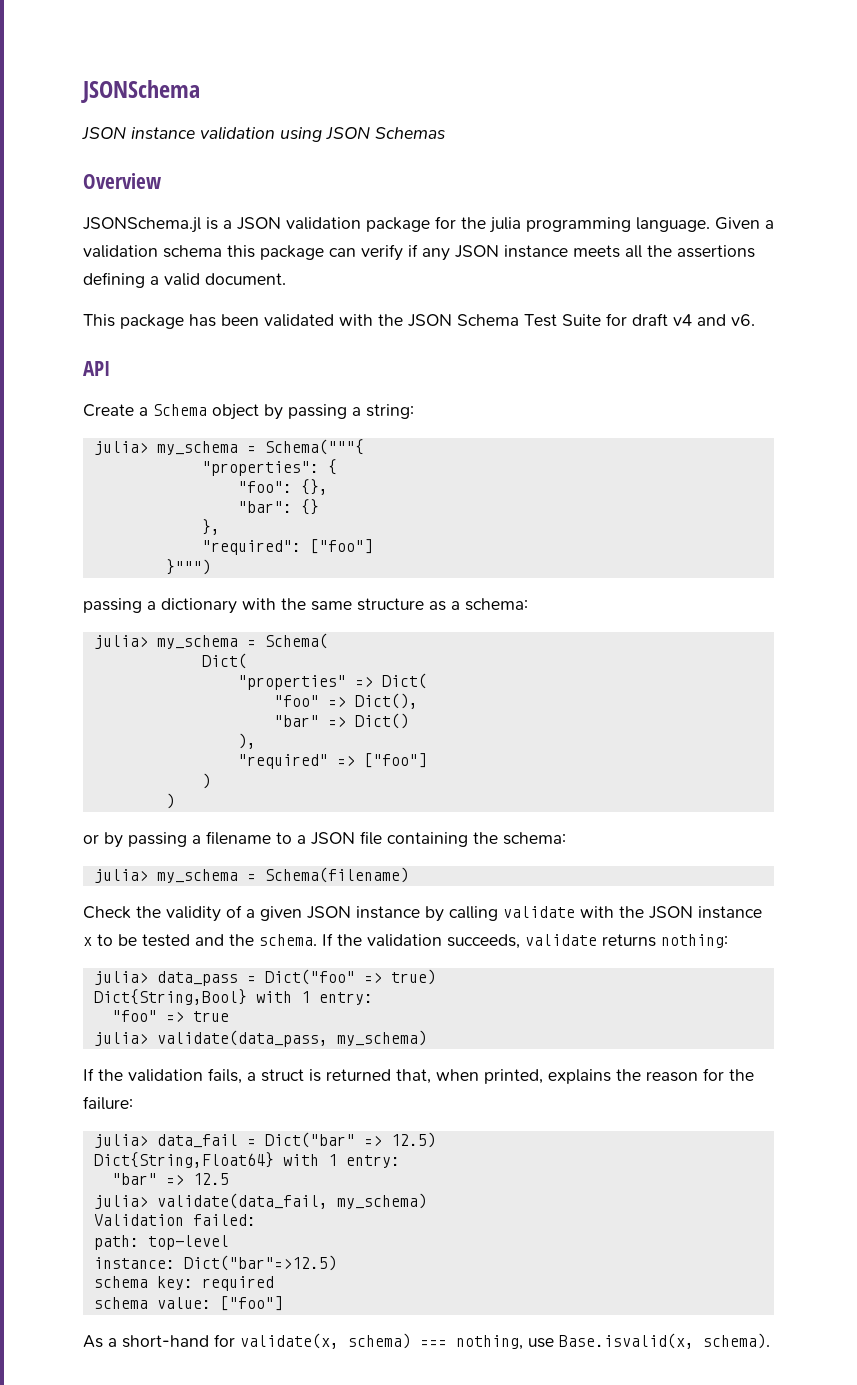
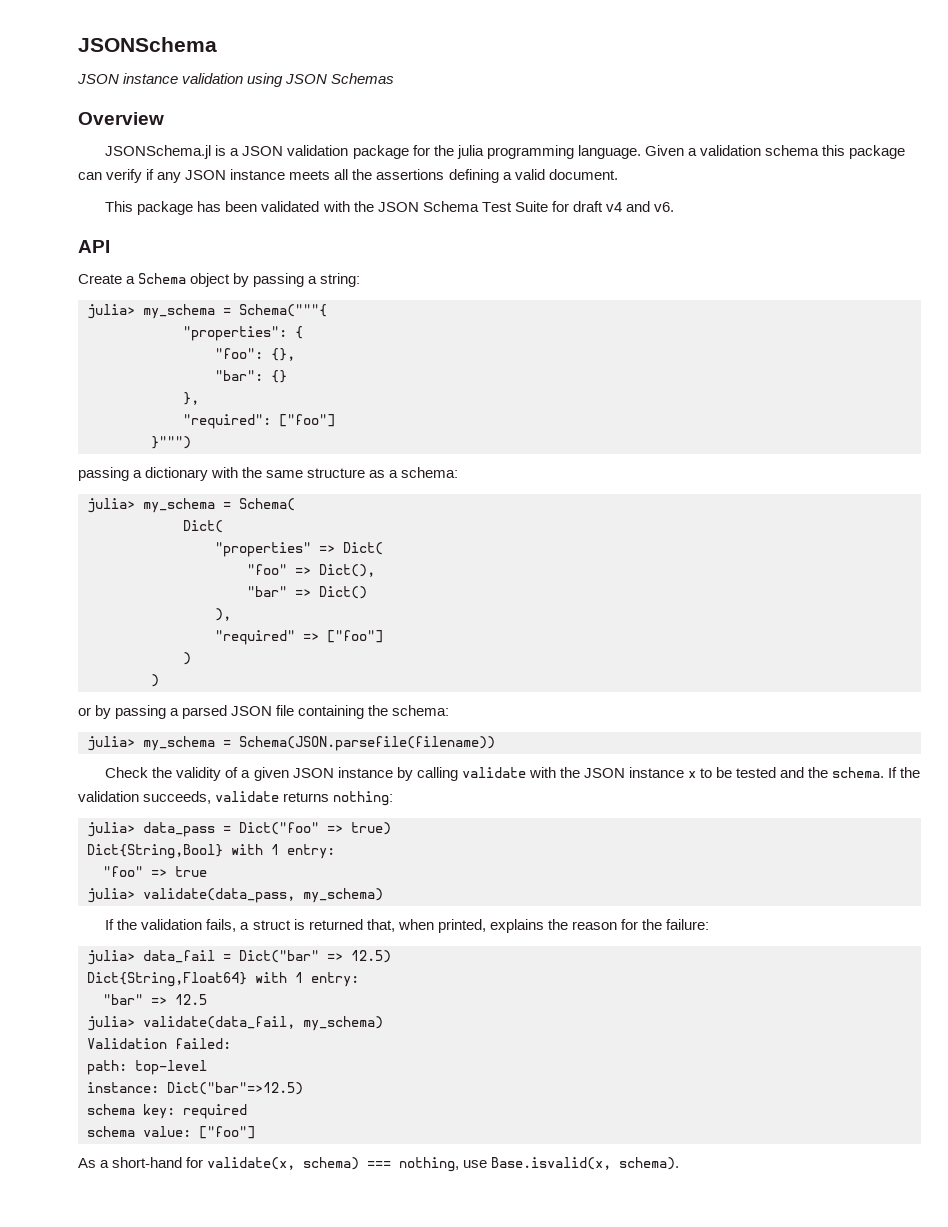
- or by passing a filename to a JSON file containing the schema:
+ or by passing a parsed JSON file containing the schema:
- julia> my_schema = Schema(filename)
+ julia> my_schema = Schema(JSON.parsefile(filename))

